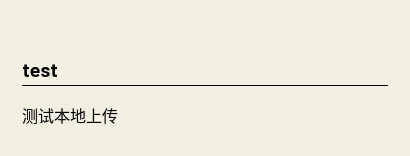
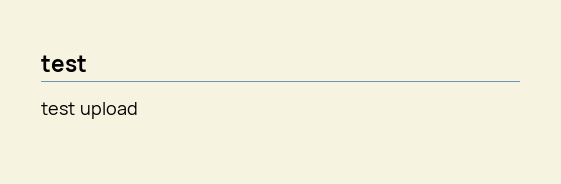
- 测试本地上传
+ test upload

